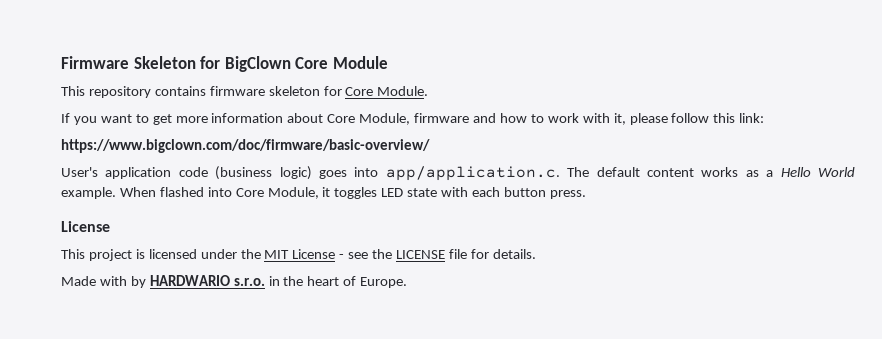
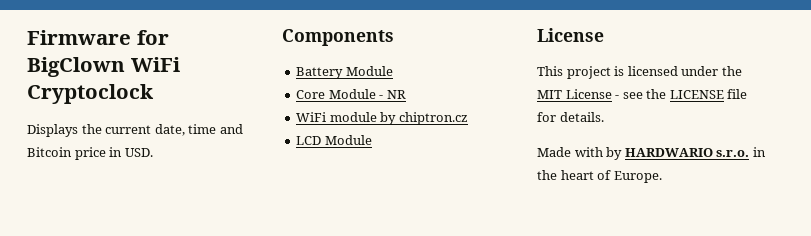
- Firmware Skeleton for BigClown Core Module
- This repository contains firmware skeleton for Core Module.
- If you want to get more information about Core Module, firmware and how to work with it, please follow this link:
- https://www.bigclown.com/doc/firmware/basic-overview/
- User's application code (business logic) goes into app/application.c. The default content works as a Hello World example. When flashed into Core Module, it toggles LED state with each button press.
+ Firmware for BigClown WiFi Cryptoclock
+ Displays the current date, time and Bitcoin price in USD.
+ Components
+ Battery Module
+ Core Module - NR
+ WiFi module by chiptron.cz
+ LCD Module

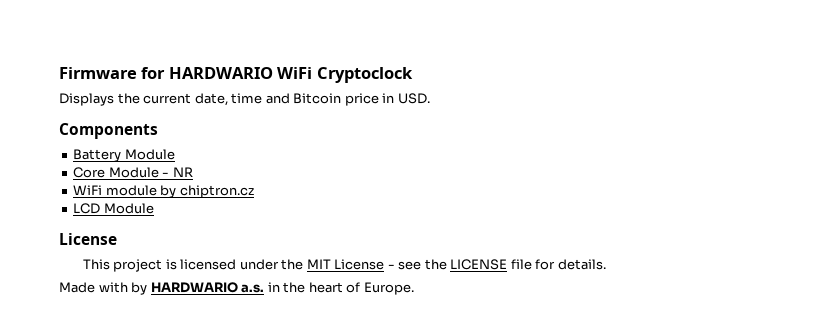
- Firmware for BigClown WiFi Cryptoclock
+ Firmware for HARDWARIO WiFi Cryptoclock
- Made with by HARDWARIO s.r.o. in the heart of Europe.
+ Made with by HARDWARIO a.s. in the heart of Europe.

